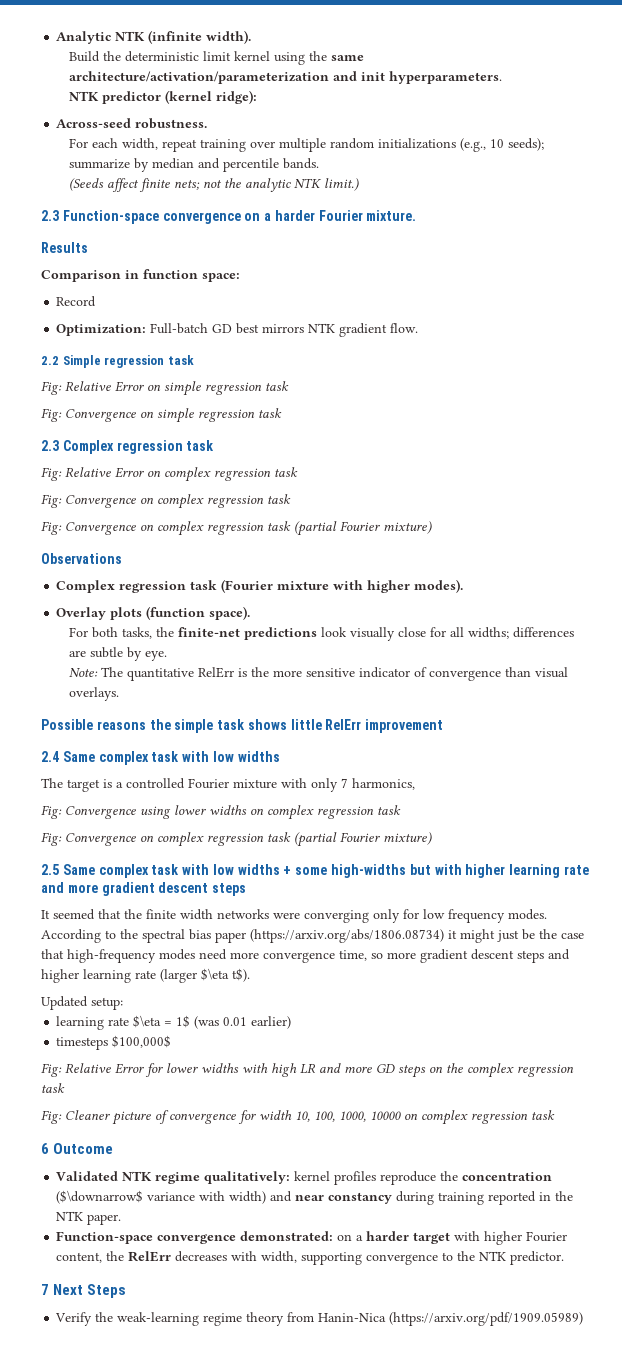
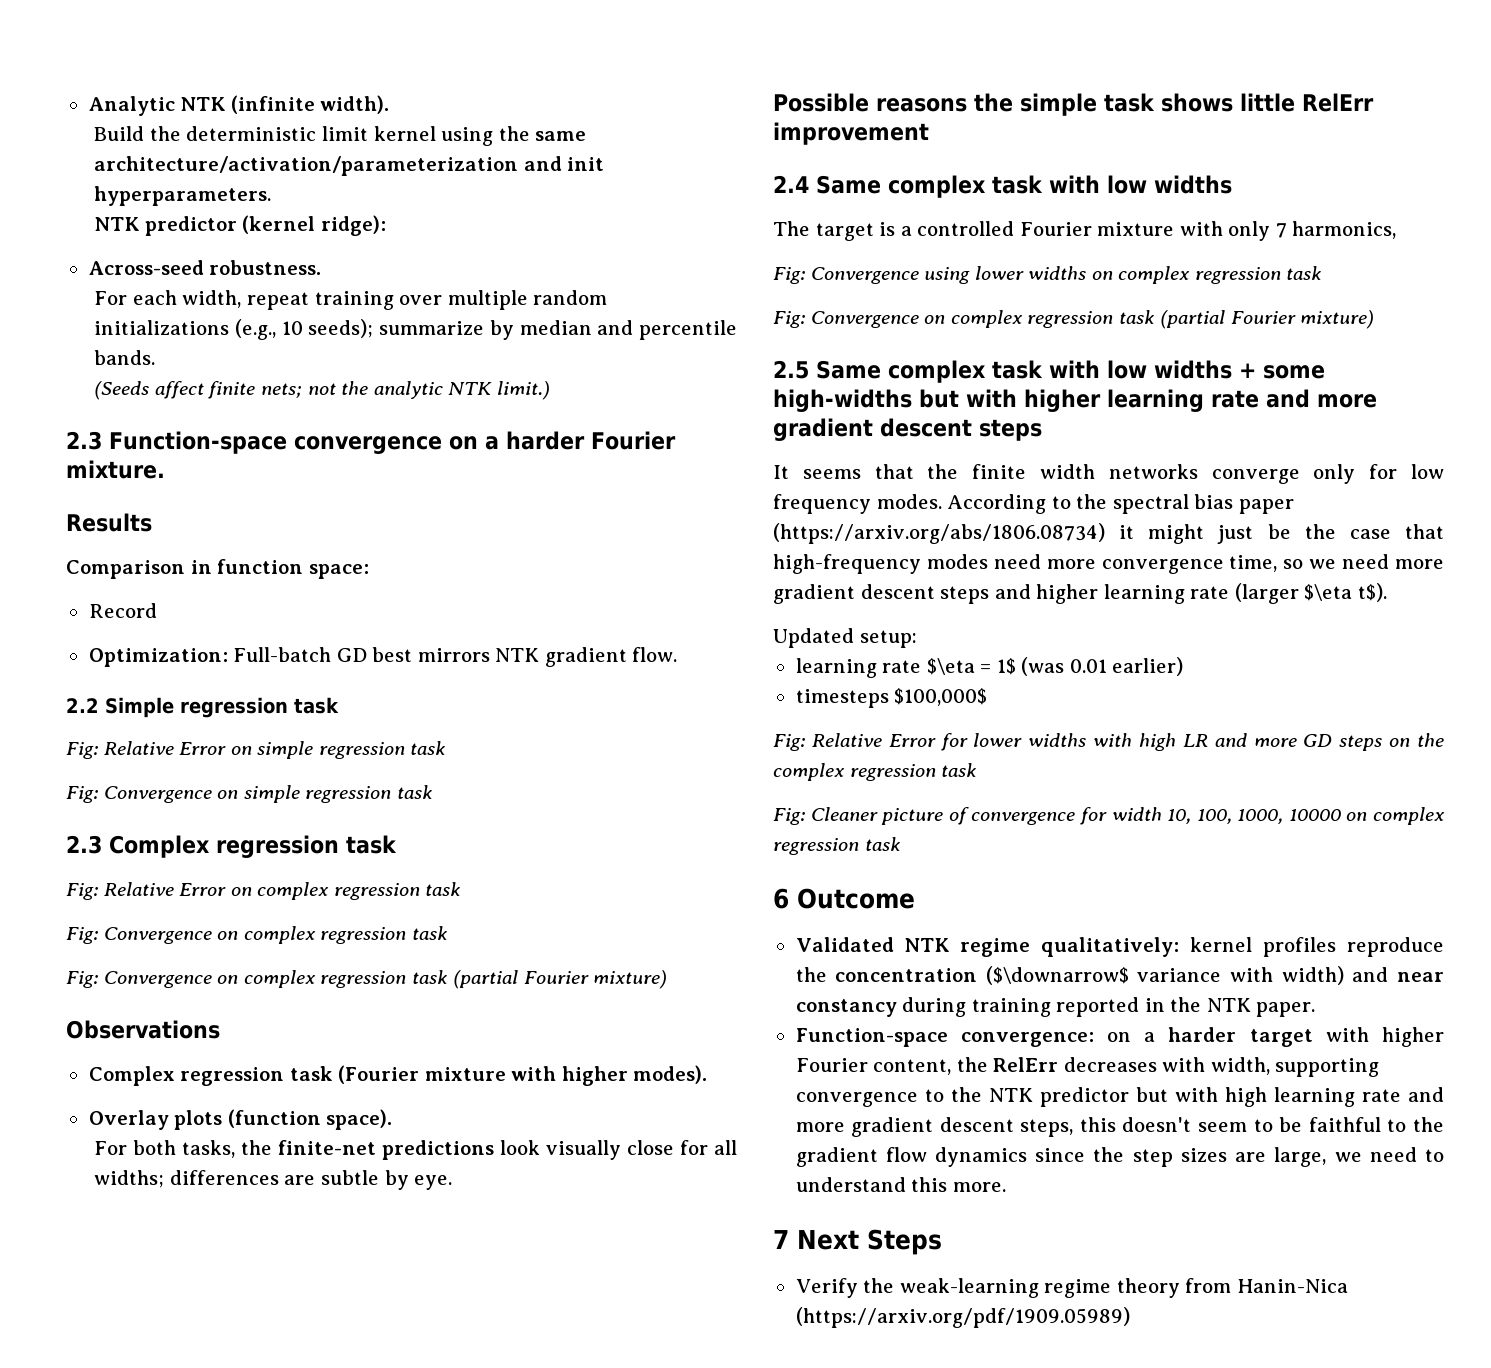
- Note: The quantitative RelErr is the more sensitive indicator of convergence than visual overlays.
- It seemed that the finite width networks were converging only for low frequency modes.
+ It seems that the finite width networks converge only for low frequency modes.
- According to the spectral bias paper (https://arxiv.org/abs/1806.08734) it might just be the case that high-frequency modes need more convergence time, so more gradient descent steps and higher learning rate (larger $\eta t$).
+ According to the spectral bias paper (https://arxiv.org/abs/1806.08734) it might just be the case that high-frequency modes need more convergence time, so we need more gradient descent steps and higher learning rate (larger $\eta t$).
- Function-space convergence demonstrated: on a harder target with higher Fourier content, the RelErr decreases with width, supporting convergence to the NTK predictor.
+ Function-space convergence: on a harder target with higher Fourier content, the RelErr decreases with width, supporting convergence to the NTK predictor but with high learning rate and more gradient descent steps, this doesn't seem to be faithful to the gradient flow dynamics since the step sizes are large, we need to understand this more.

